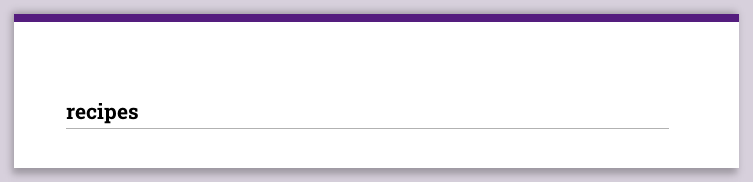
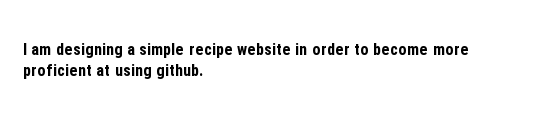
- recipes
+ I am designing a simple recipe website in order to become more proficient at using github.

